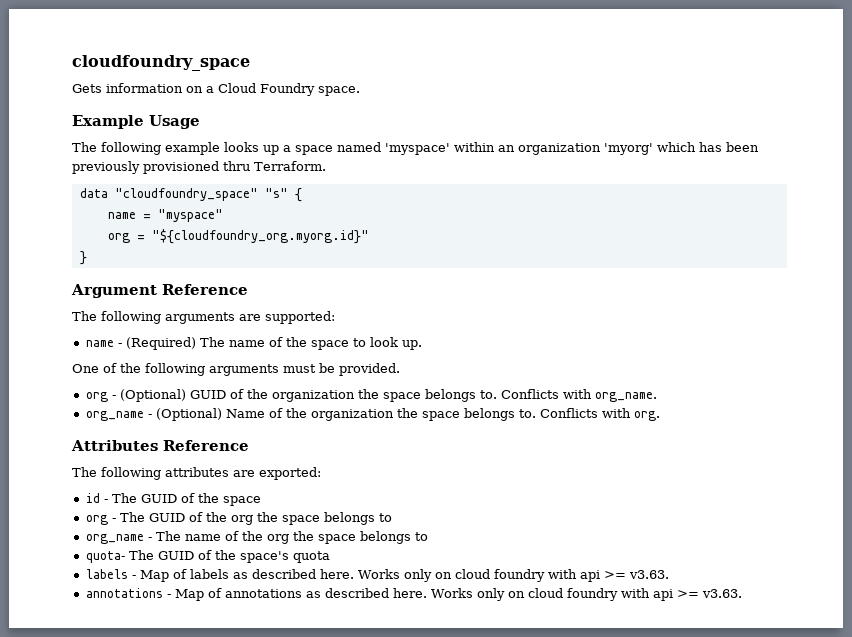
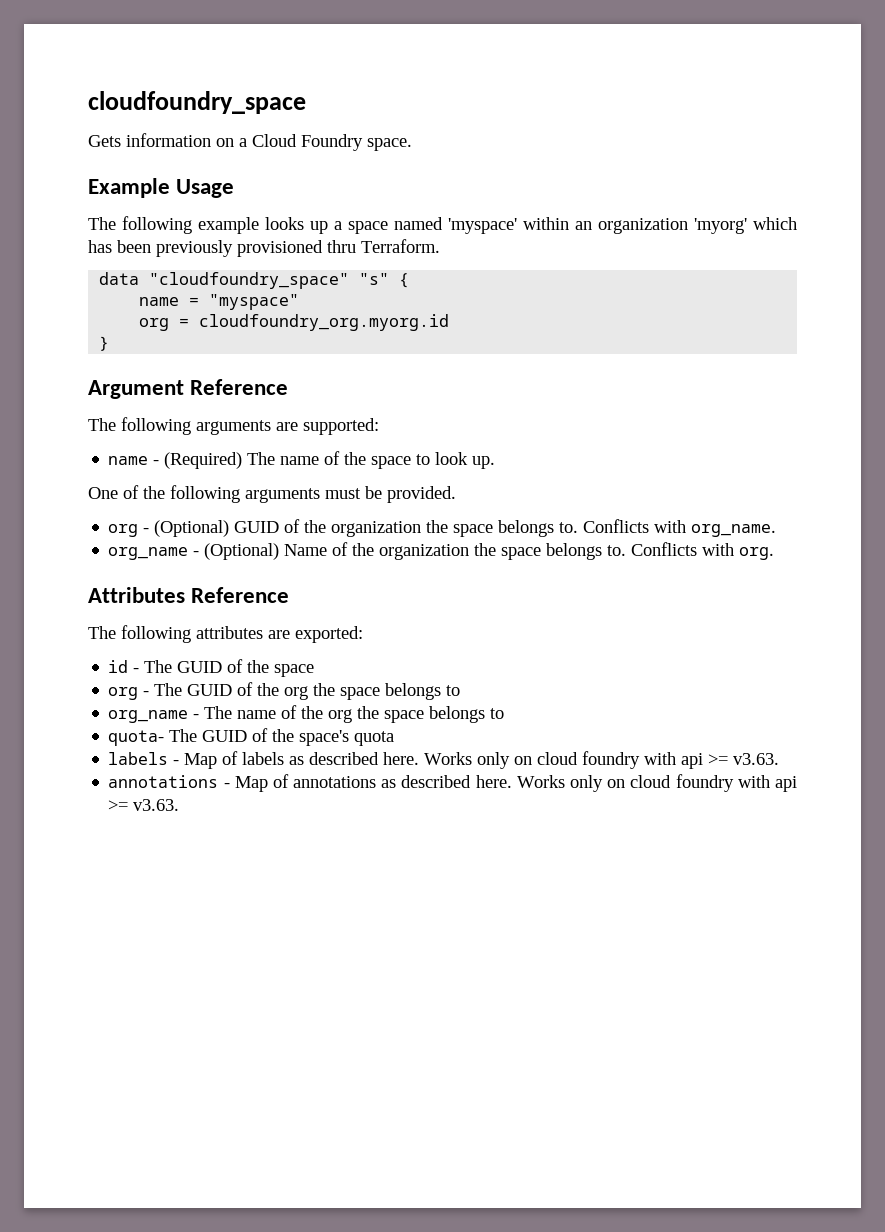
- org = "${cloudfoundry_org.myorg.id}"
+ org = cloudfoundry_org.myorg.id

